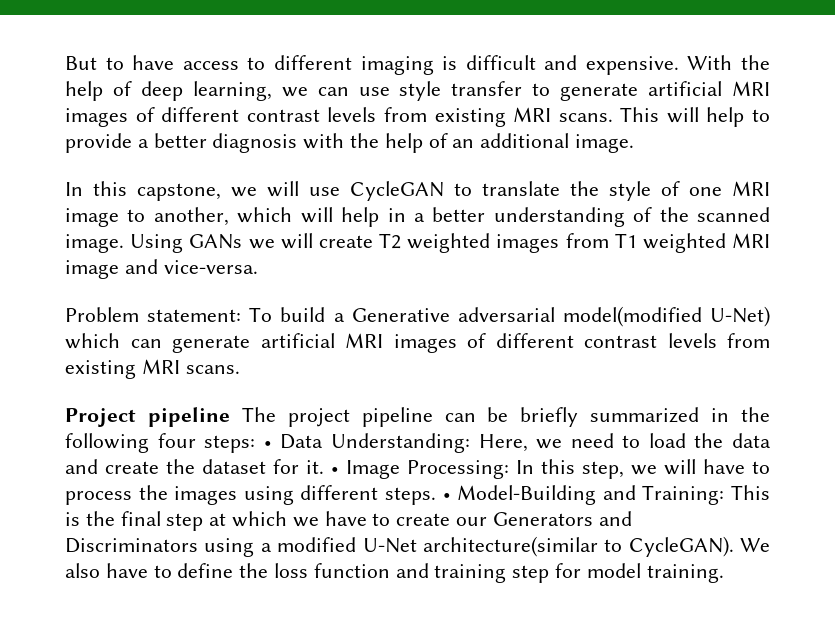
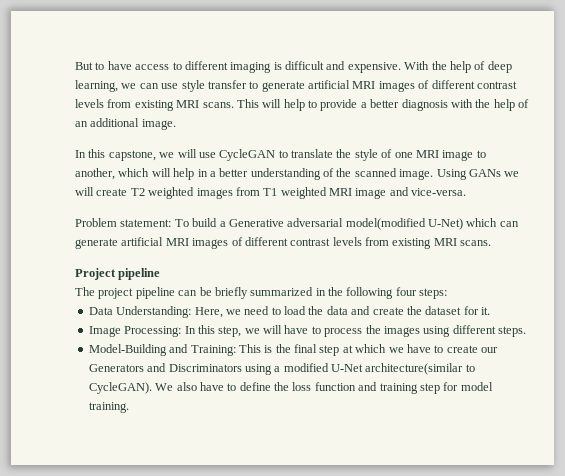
- Project pipeline The project pipeline can be briefly summarized in the following four steps: • Data Understanding:
+ Project pipeline
+ The project pipeline can be briefly summarized in the following four steps:
+ Data Understanding:
- Here, we need to load the data and create the dataset for it. • Image Processing:
+ Here, we need to load the data and create the dataset for it.
+ Image Processing:
- In this step, we will have to process the images using different steps. • Model-Building and Training:
+ In this step, we will have to process the images using different steps.
+ Model-Building and Training:

